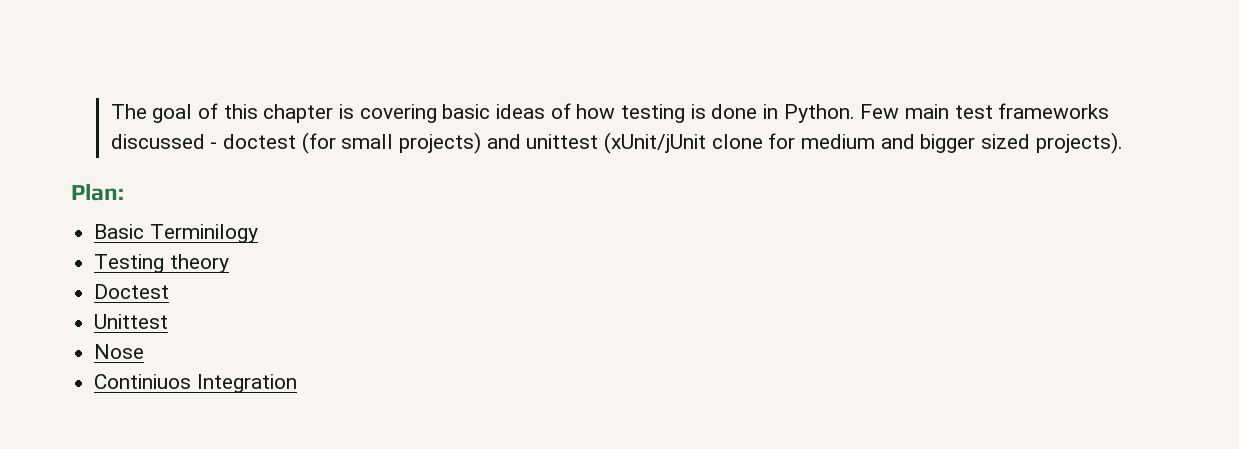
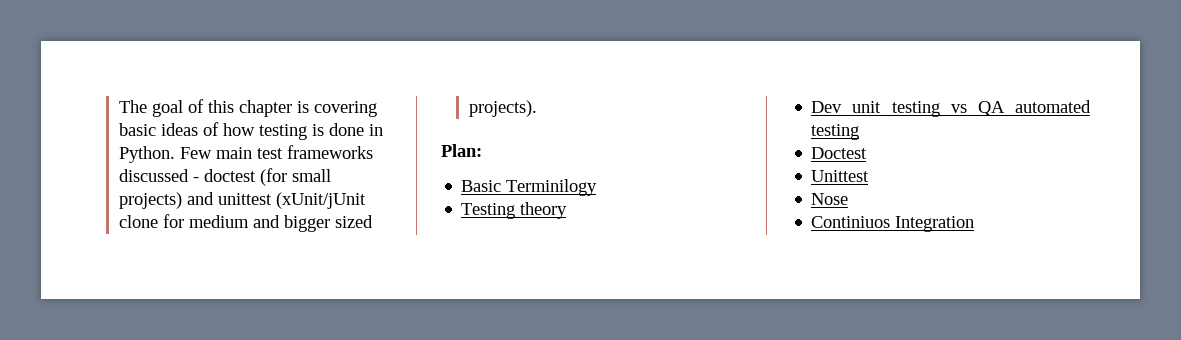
+ Dev unit testing vs QA automated testing

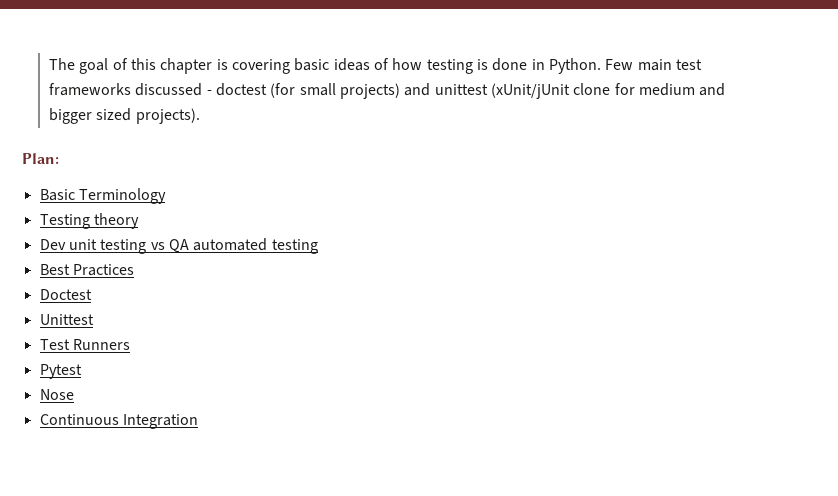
- Basic Terminilogy
+ Basic Terminology
+ Best Practices
+ Test Runners
+ Pytest
- Continiuos Integration
+ Continuous Integration

